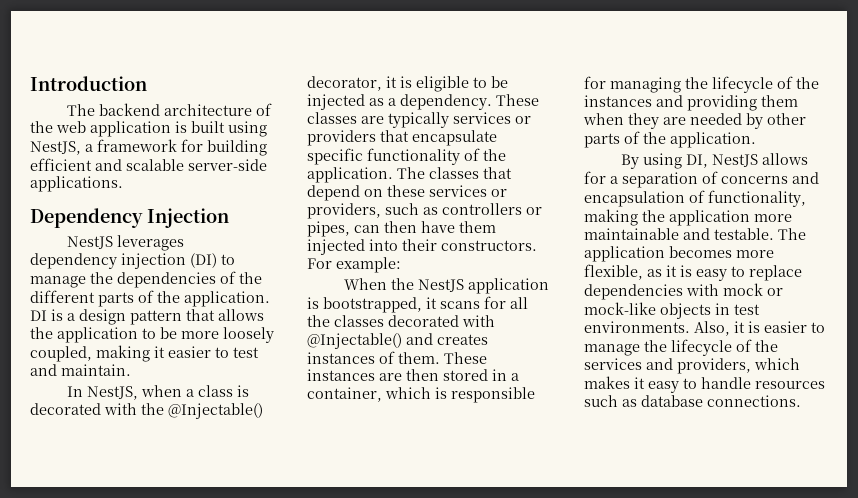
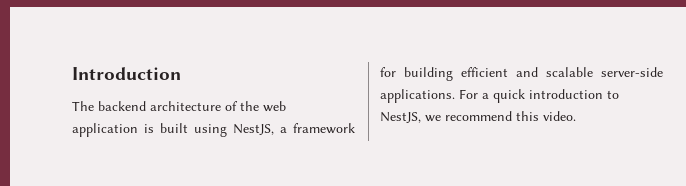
- The backend architecture of the web application is built using NestJS, a framework for building efficient and scalable server-side applications.
- Dependency Injection
- NestJS leverages dependency injection (DI) to manage the dependencies of the different parts of the application. DI is a design pattern that allows the application to be more loosely coupled, making it easier to test and maintain.
- In NestJS, when a class is decorated with the @Injectable() decorator, it is eligible to be injected as a dependency. These classes are typically services or providers that encapsulate specific functionality of the application. The classes that depend on these services or providers, such as controllers or pipes, can then have them injected into their constructors. For example:
- When the NestJS application is bootstrapped, it scans for all the classes decorated with @Injectable() and creates instances of them. These instances are then stored in a container, which is responsible for managing the lifecycle of the instances and providing them when they are needed by other parts of the application.
- By using DI, NestJS allows for a separation of concerns and encapsulation of functionality, making the application more maintainable and testable. The application becomes more flexible, as it is easy to replace dependencies with mock or mock-like objects in test environments. Also, it is easier to manage the lifecycle of the services and providers, which makes it easy to handle resources such as database connections.
+ The backend architecture of the web application is built using NestJS, a framework for building efficient and scalable server-side applications. For a quick introduction to NestJS, we recommend this video.

